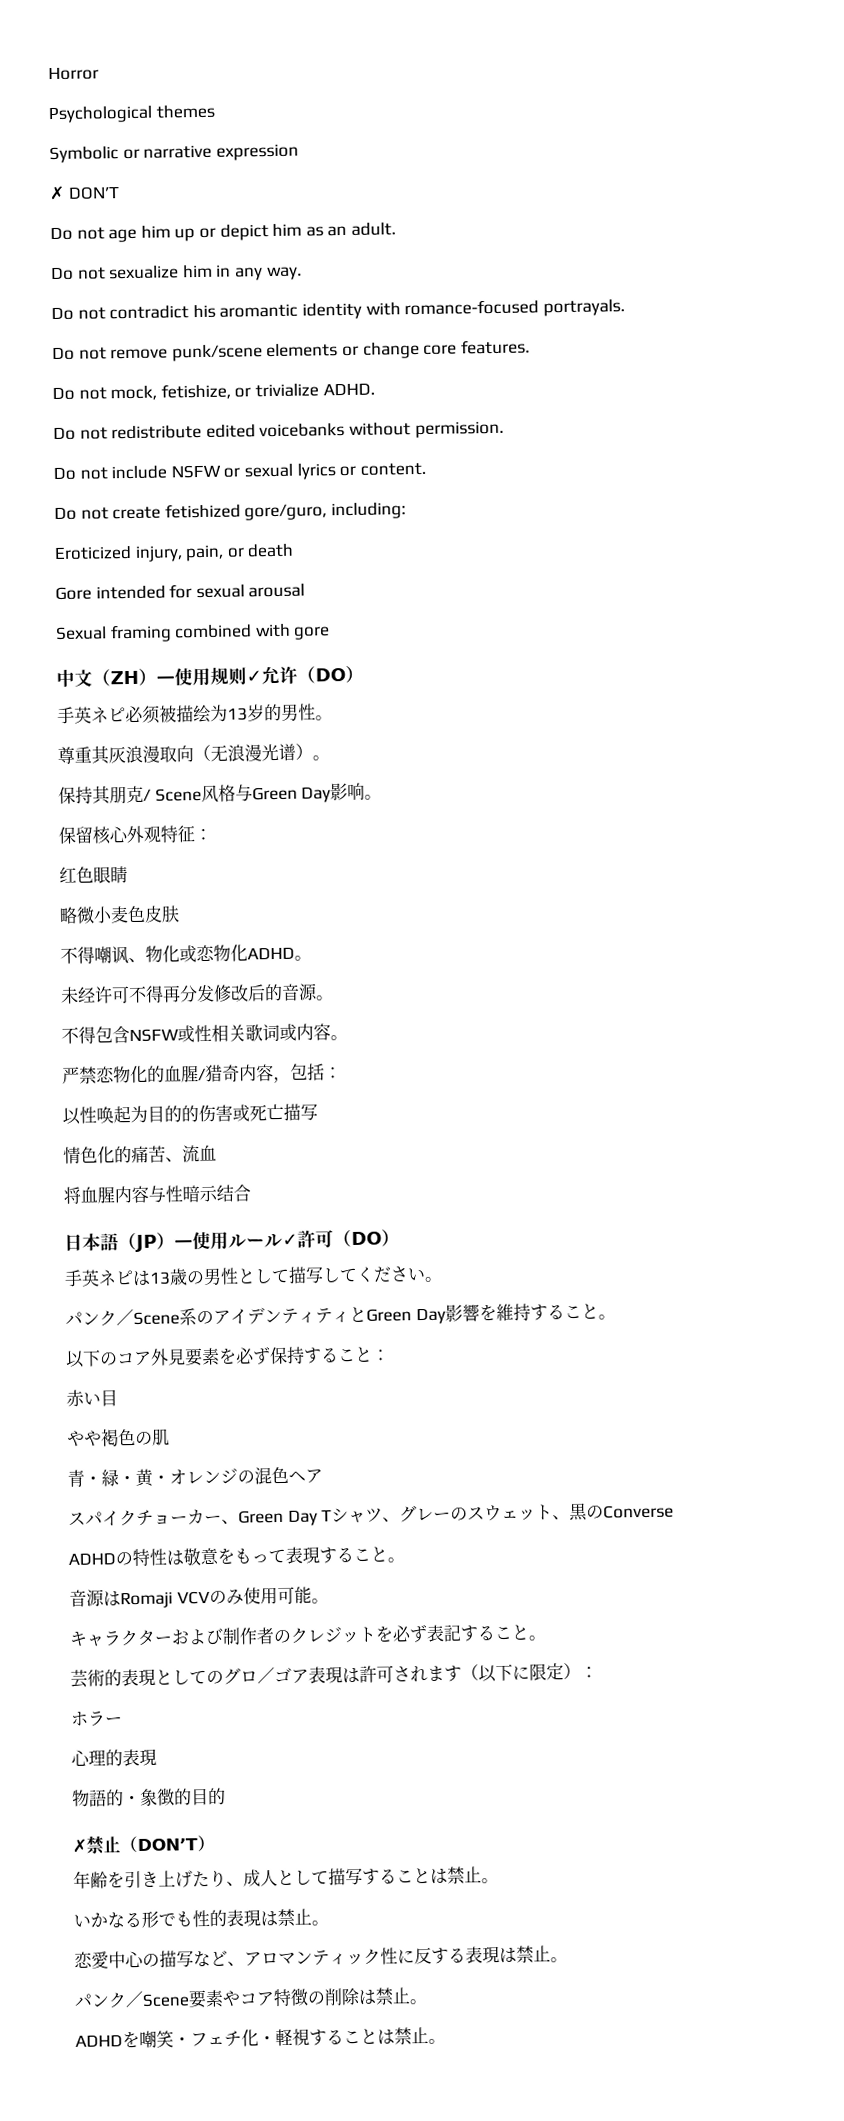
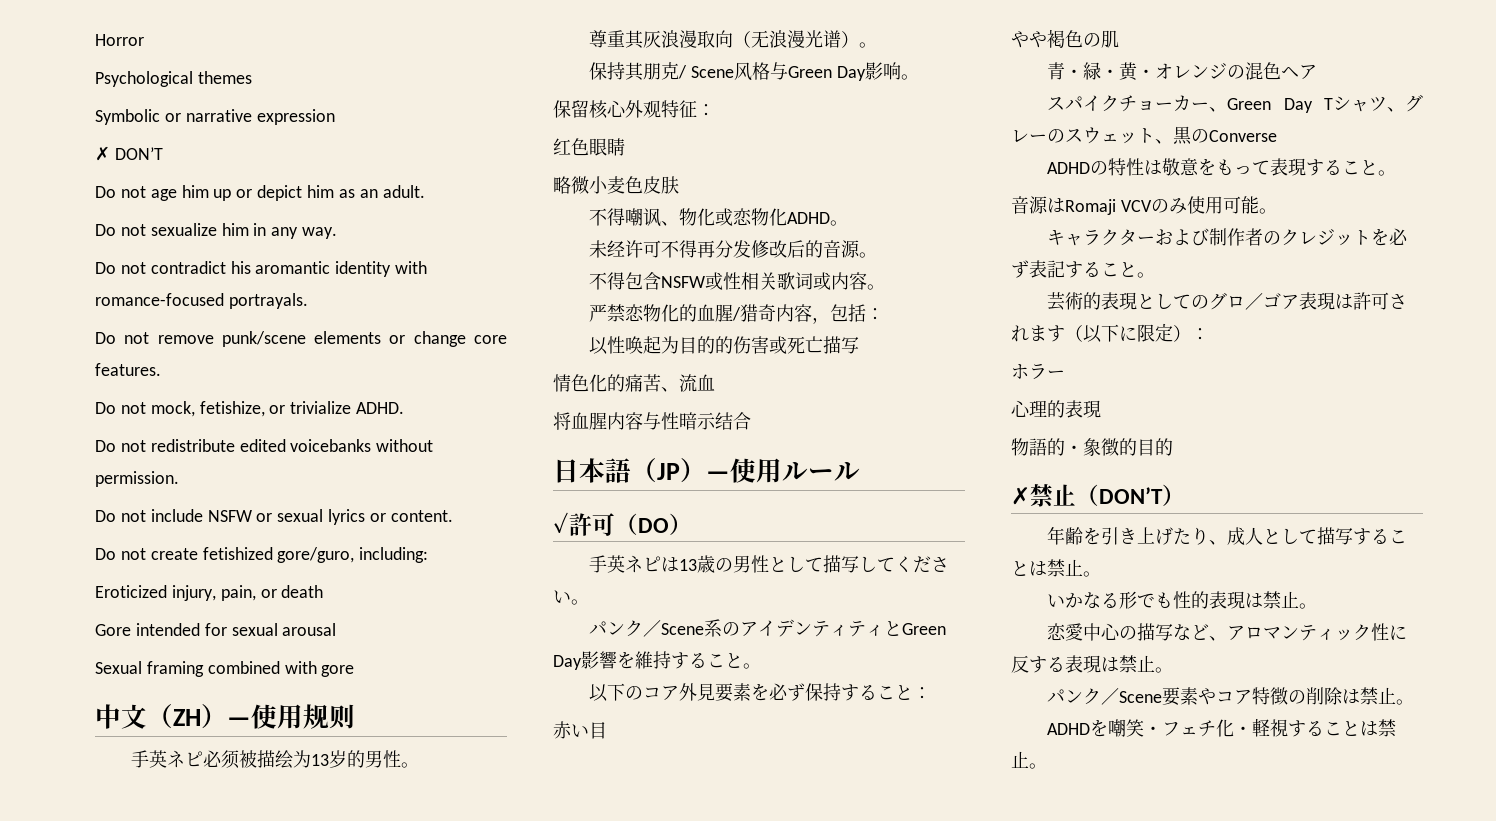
- 中文（ZH）—使用规则✓允许（DO）
+ 中文（ZH）—使用规则
- 日本語（JP）—使用ルール✓許可（DO）
+ 日本語（JP）—使用ルール
+ ✓許可（DO）

